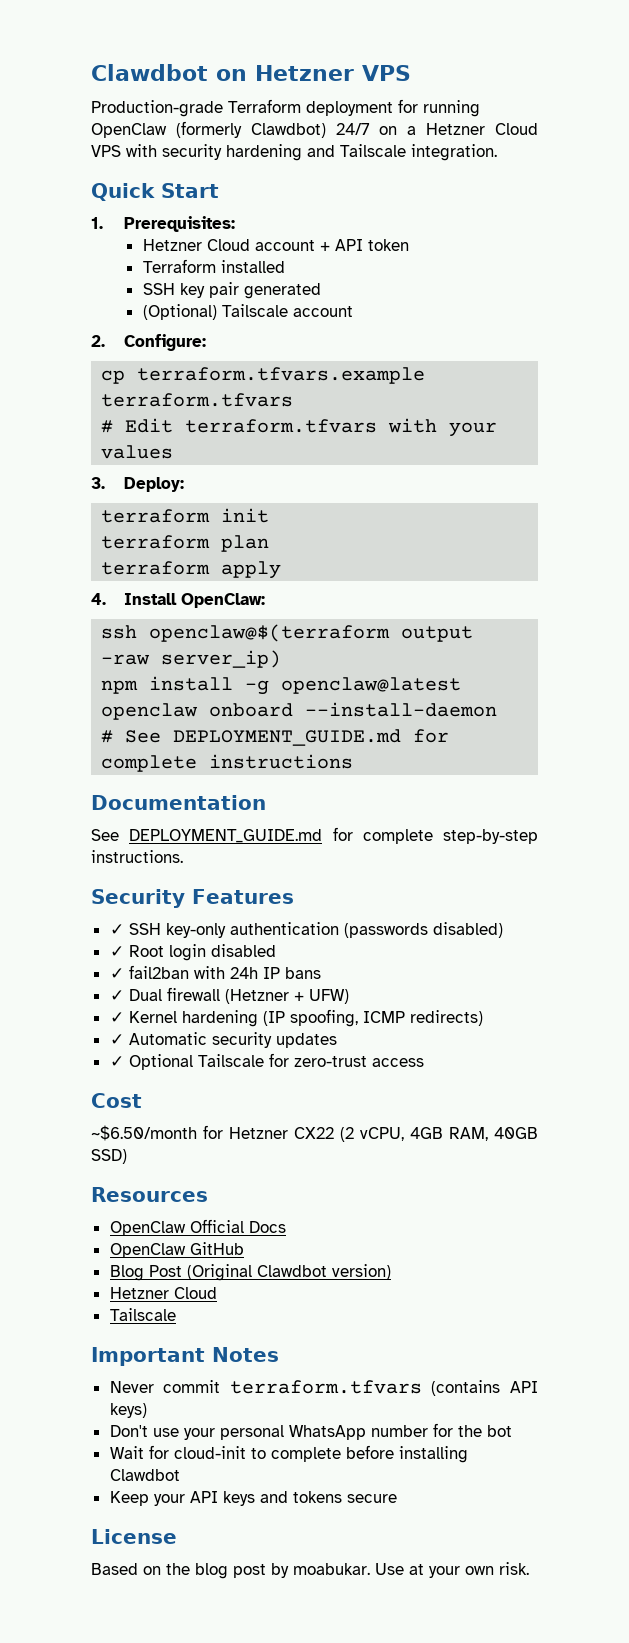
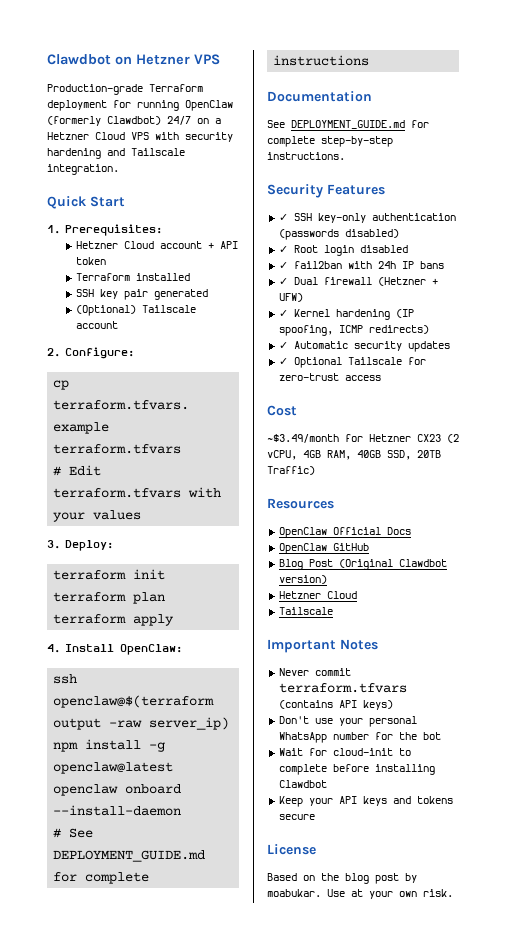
- ~$6.50/month for Hetzner CX22 (2 vCPU, 4GB RAM, 40GB SSD)
+ ~$3.49/month for Hetzner CX23 (2 vCPU, 4GB RAM, 40GB SSD, 20TB Traffic)

